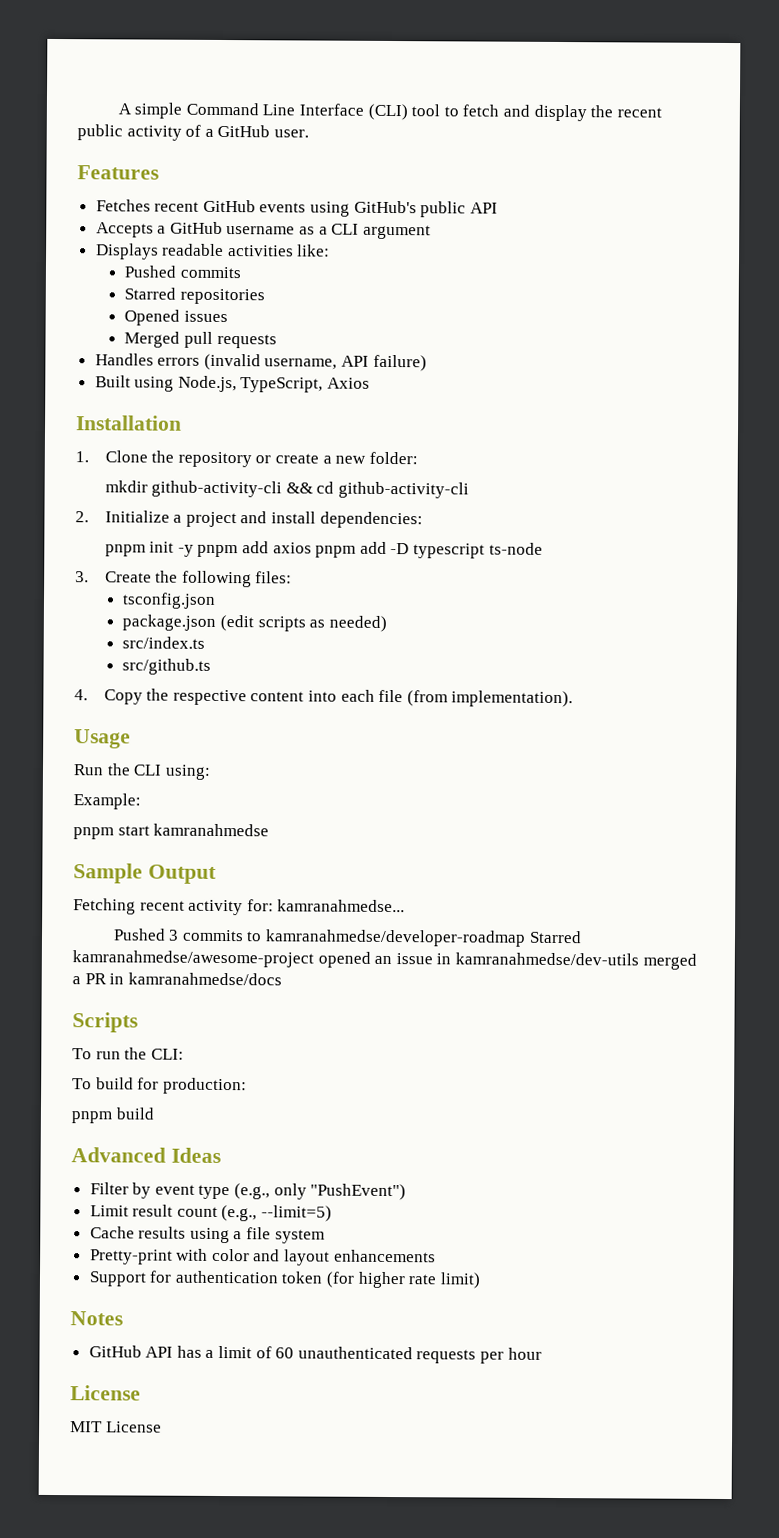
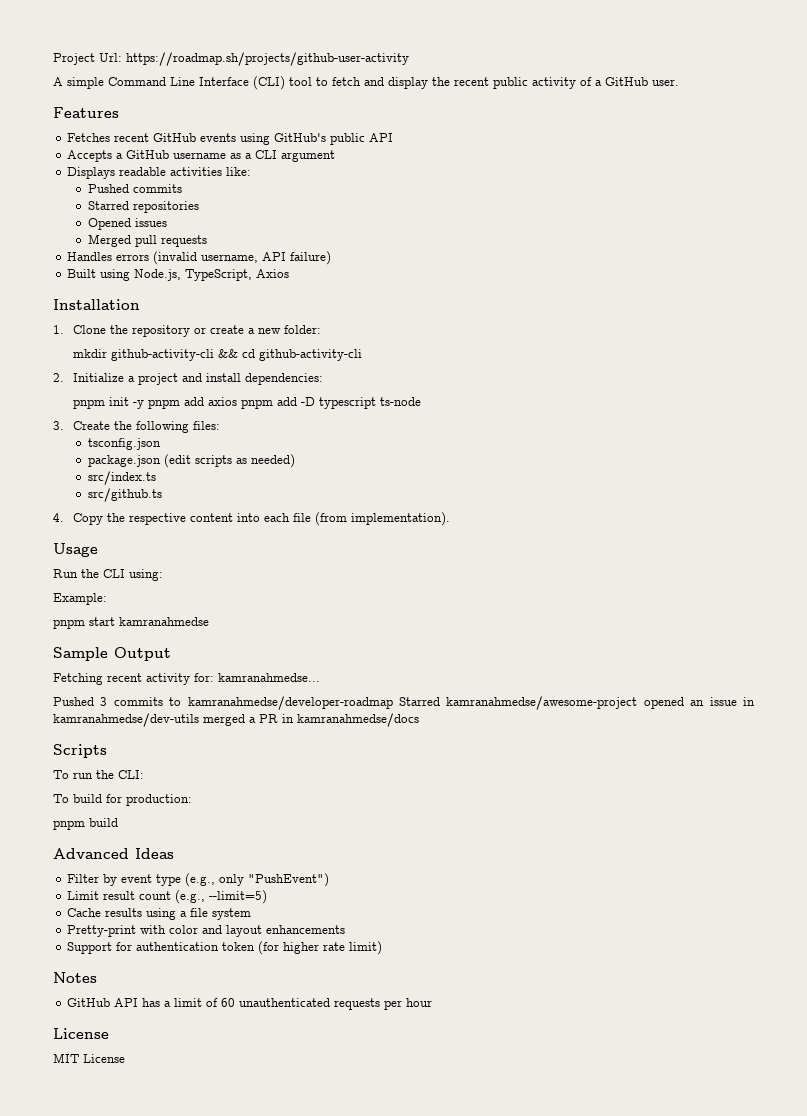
+ Project Url: https://roadmap.sh/projects/github-user-activity

